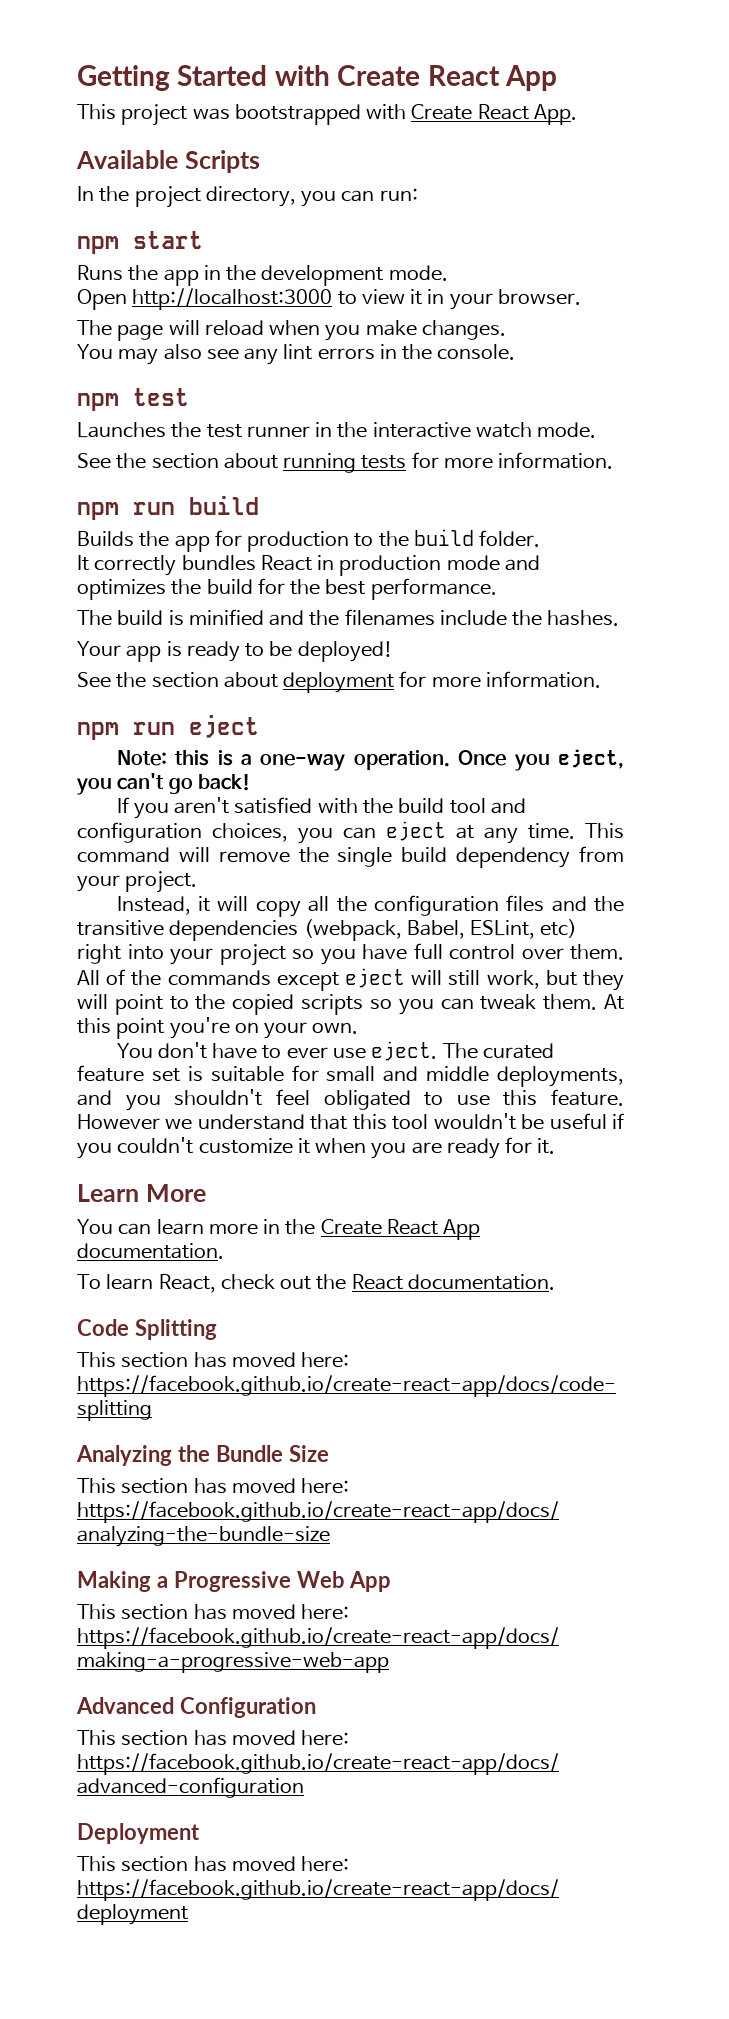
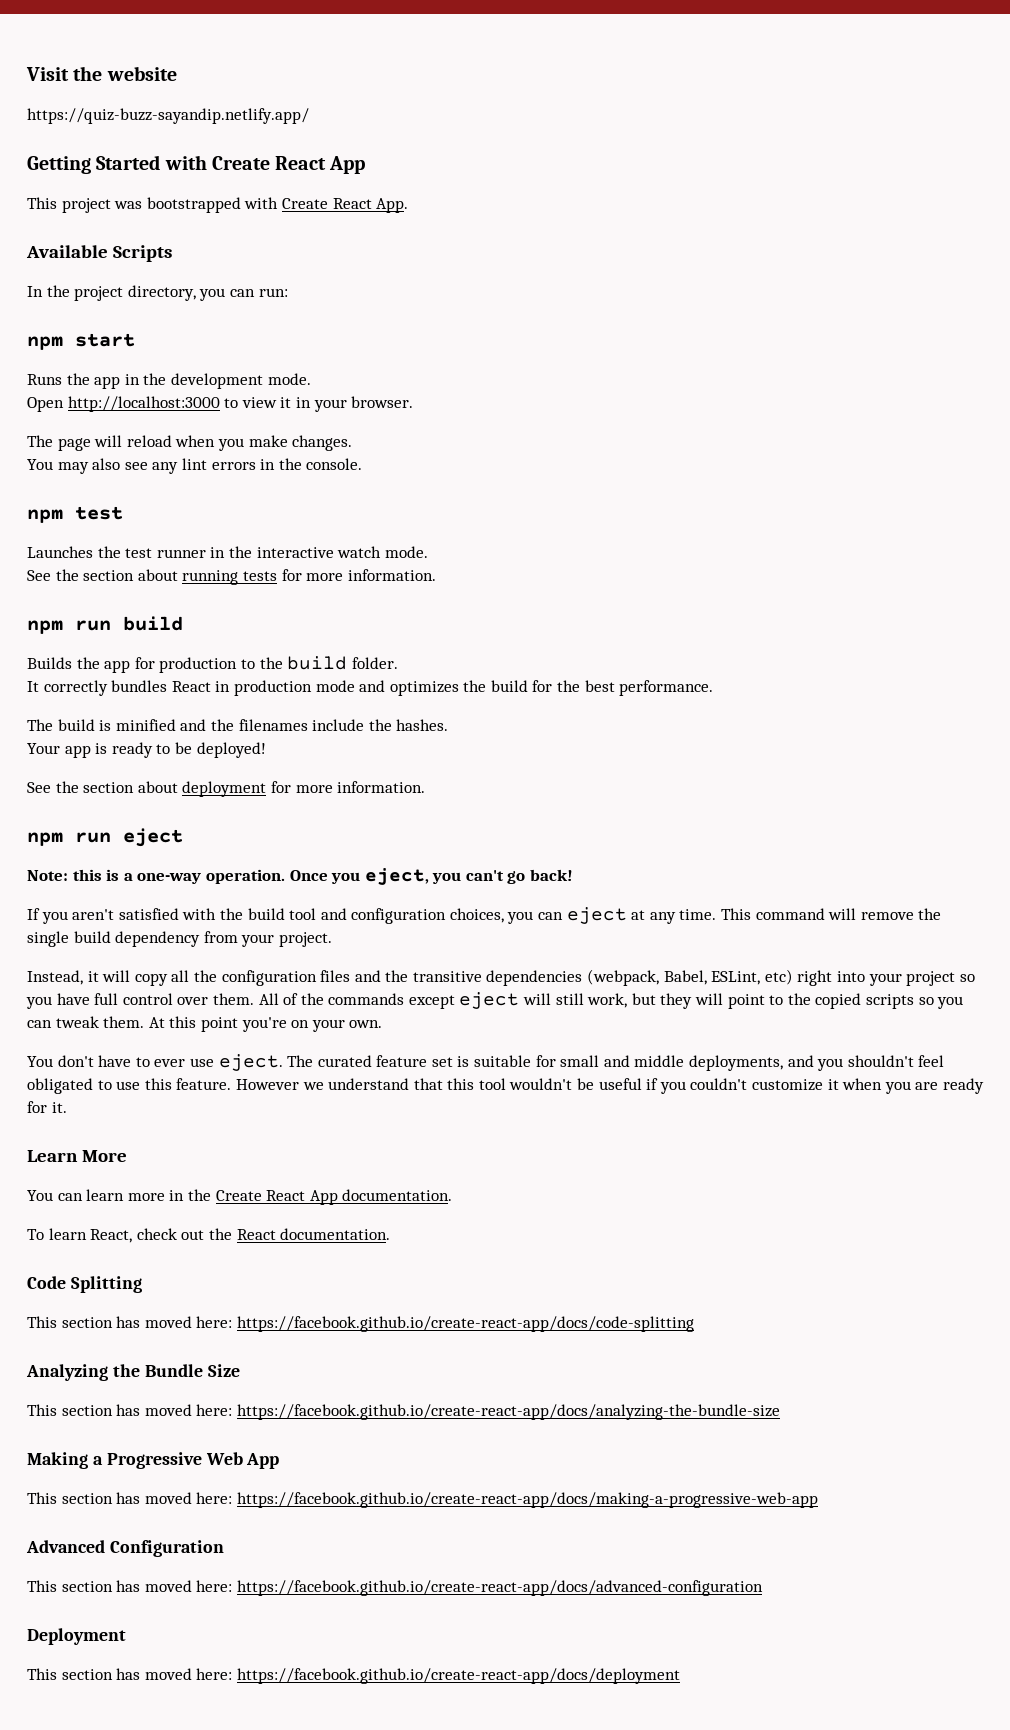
+ Visit the website
+ https://quiz-buzz-sayandip.netlify.app/

